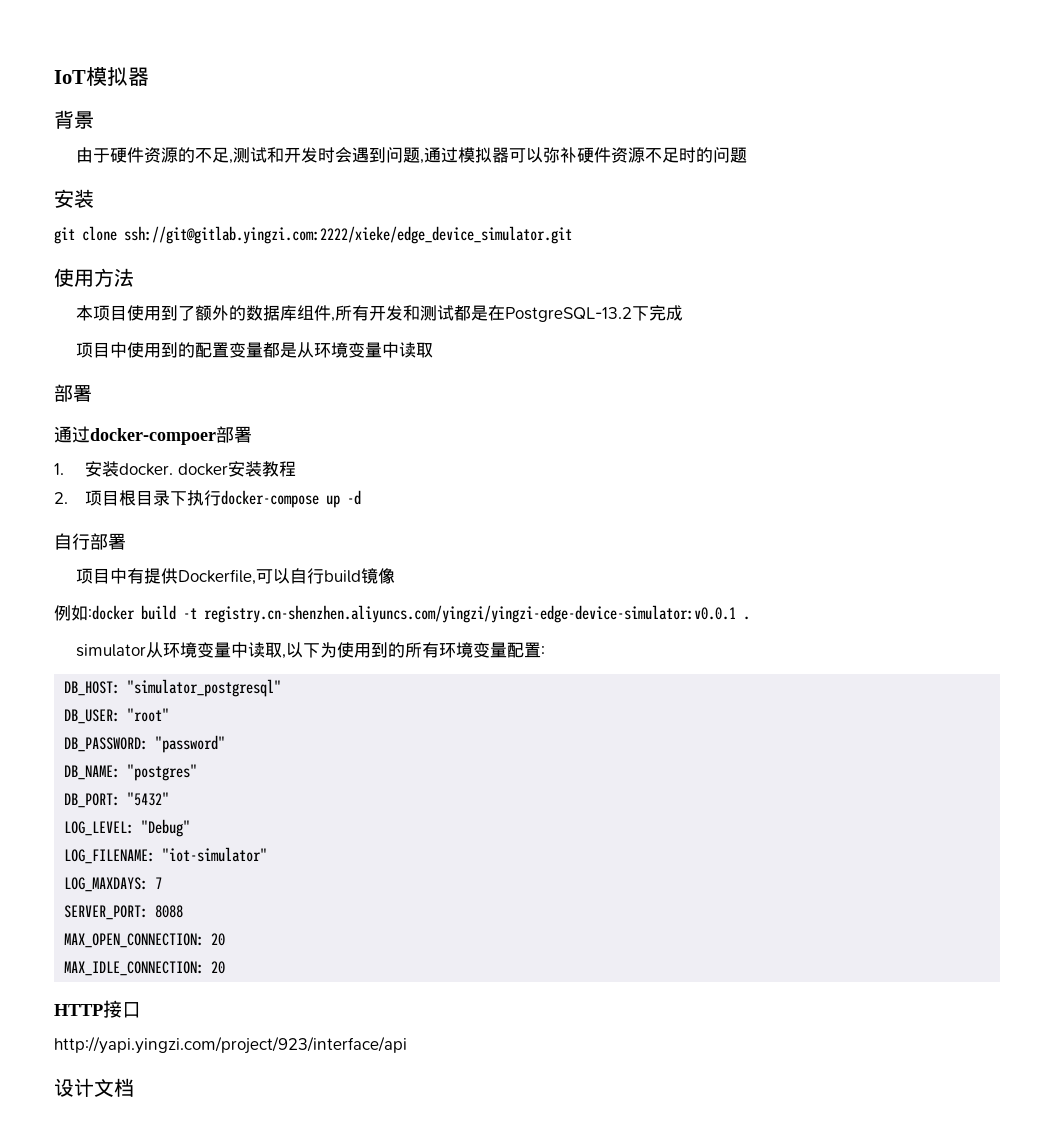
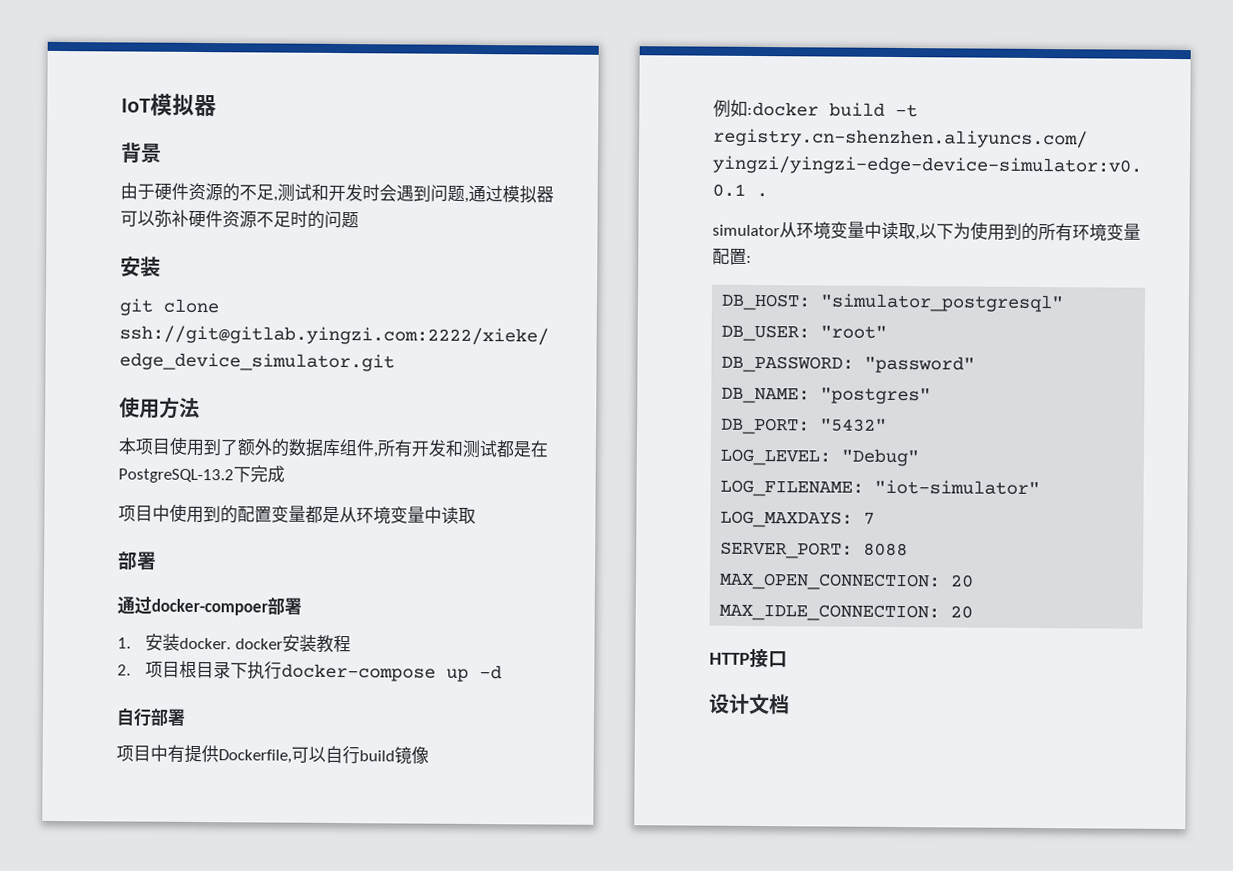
- http://yapi.yingzi.com/project/923/interface/api

